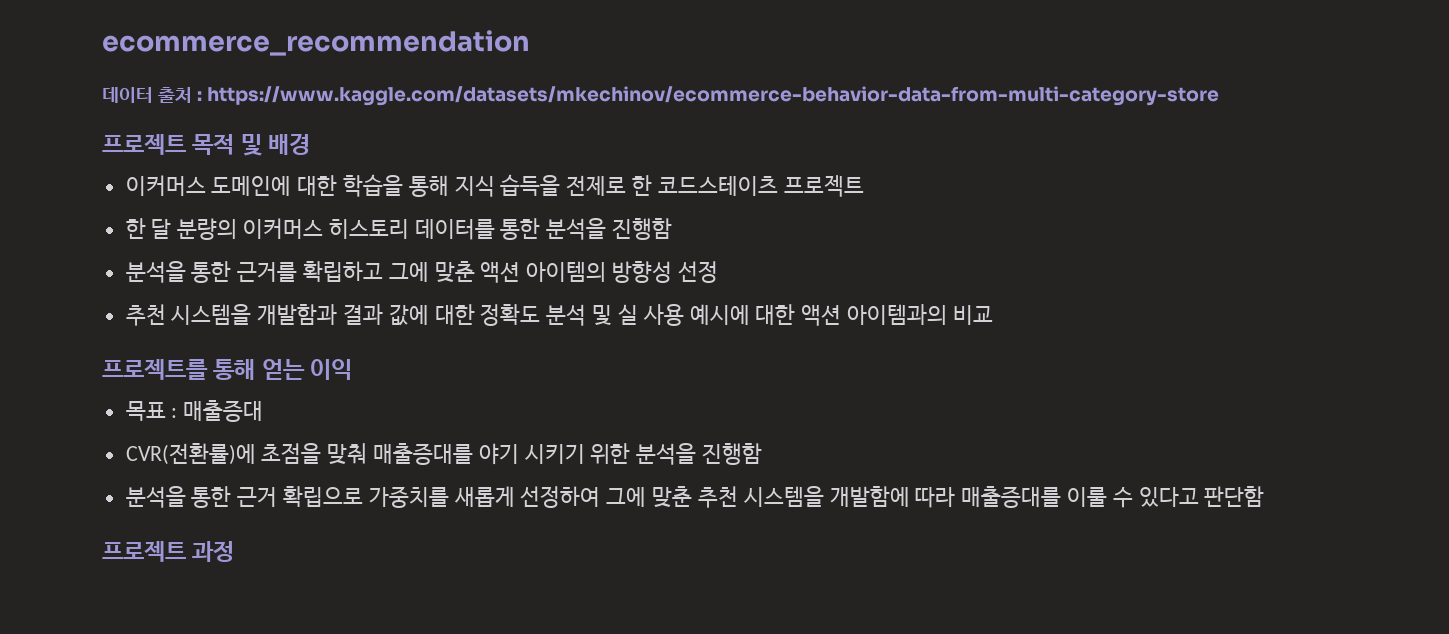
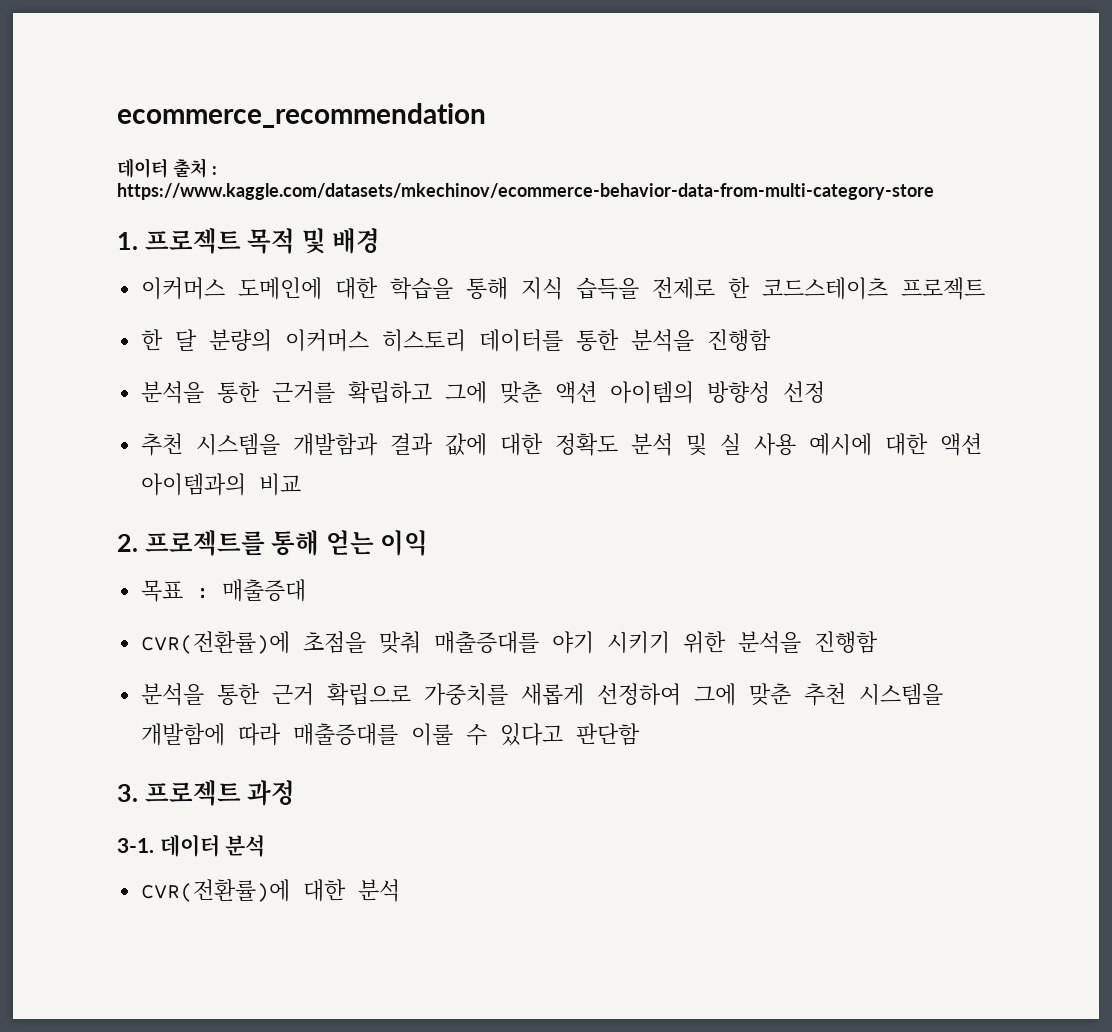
- 프로젝트 목적 및 배경
+ 1. 프로젝트 목적 및 배경
- 프로젝트를 통해 얻는 이익
+ 2. 프로젝트를 통해 얻는 이익
- 프로젝트 과정
+ 3. 프로젝트 과정
+ 3-1. 데이터 분석
+ CVR(전환률)에 대한 분석

